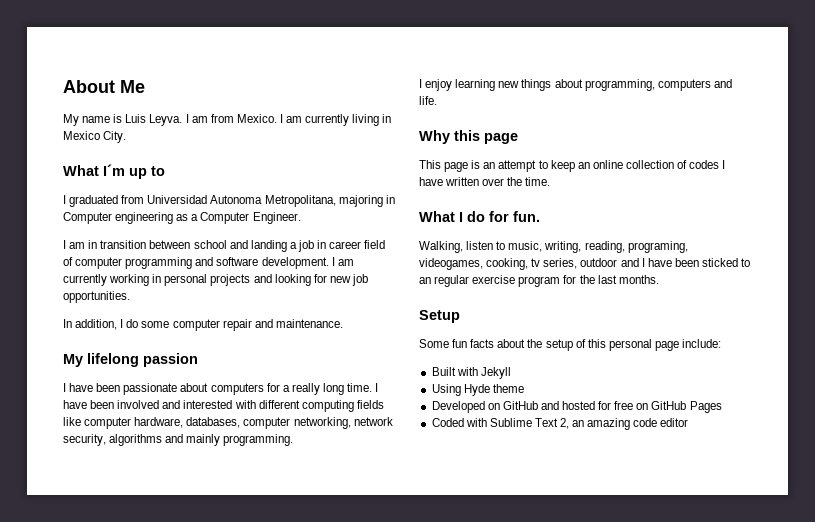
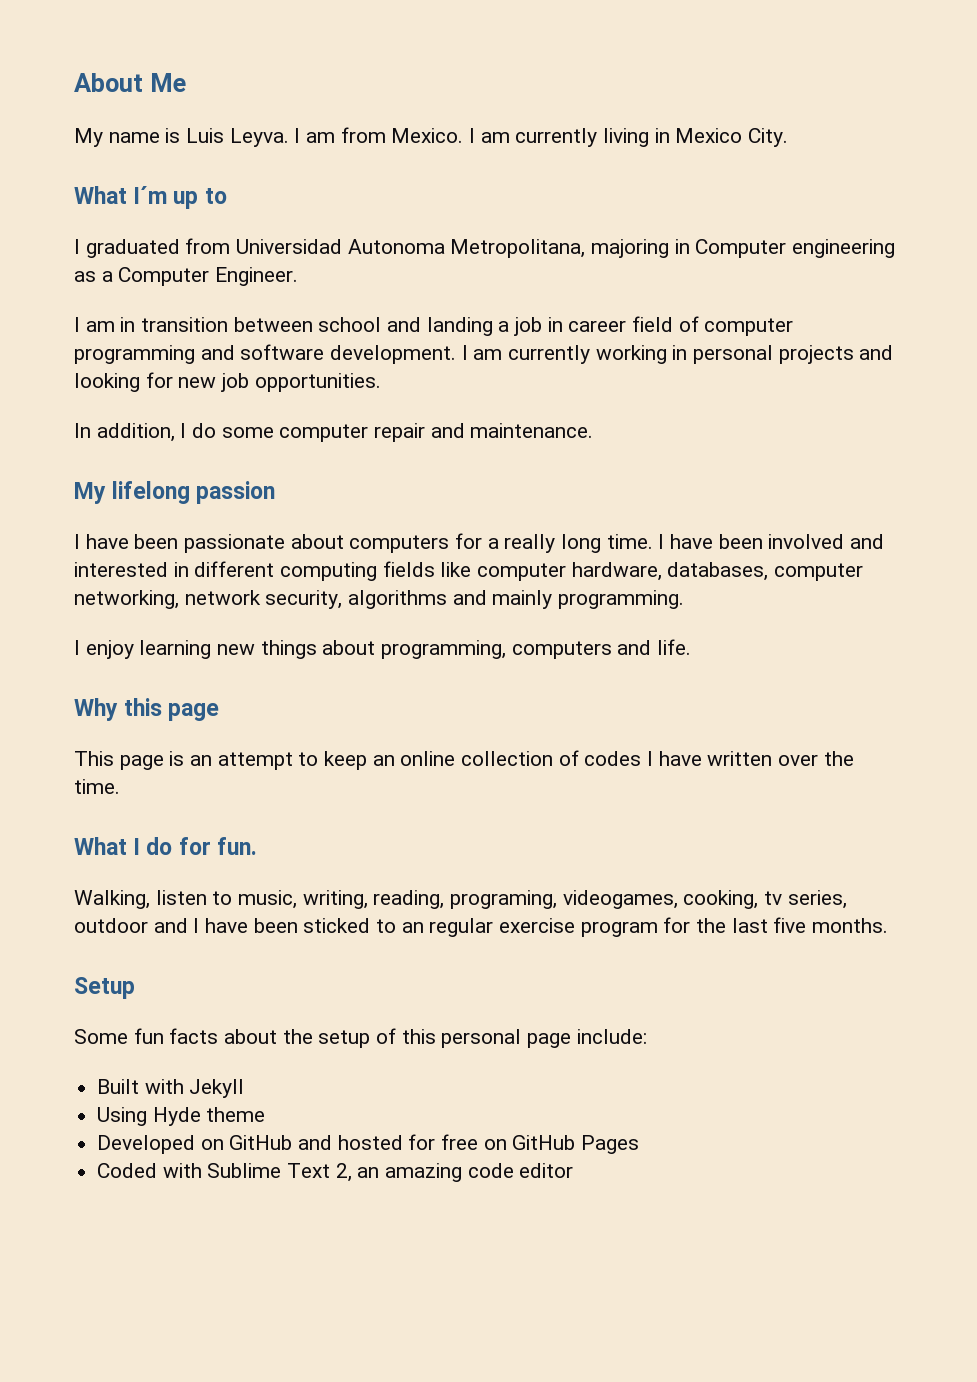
- I have been involved and interested with different computing fields like computer hardware, databases, computer networking, network security, algorithms and mainly programming.
+ I have been involved and interested in different computing fields like computer hardware, databases, computer networking, network security, algorithms and mainly programming.
- Walking, listen to music, writing, reading, programing, videogames, cooking, tv series, outdoor and I have been sticked to an regular exercise program for the last months.
+ Walking, listen to music, writing, reading, programing, videogames, cooking, tv series, outdoor and I have been sticked to an regular exercise program for the last five months.

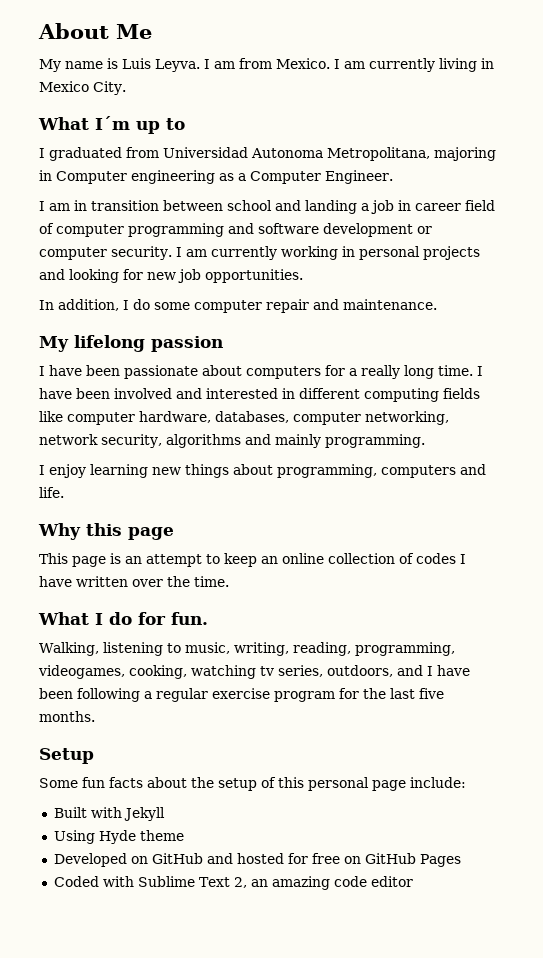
- I am in transition between school and landing a job in career field of computer programming and software development.
+ I am in transition between school and landing a job in career field of computer programming and software development or computer security.
- Walking, listen to music, writing, reading, programing, videogames, cooking, tv series, outdoor and I have been sticked to an regular exercise program for the last five months.
+ Walking, listening to music, writing, reading, programming, videogames, cooking, watching tv series, outdoors, and I have been following a regular exercise program for the last five months.

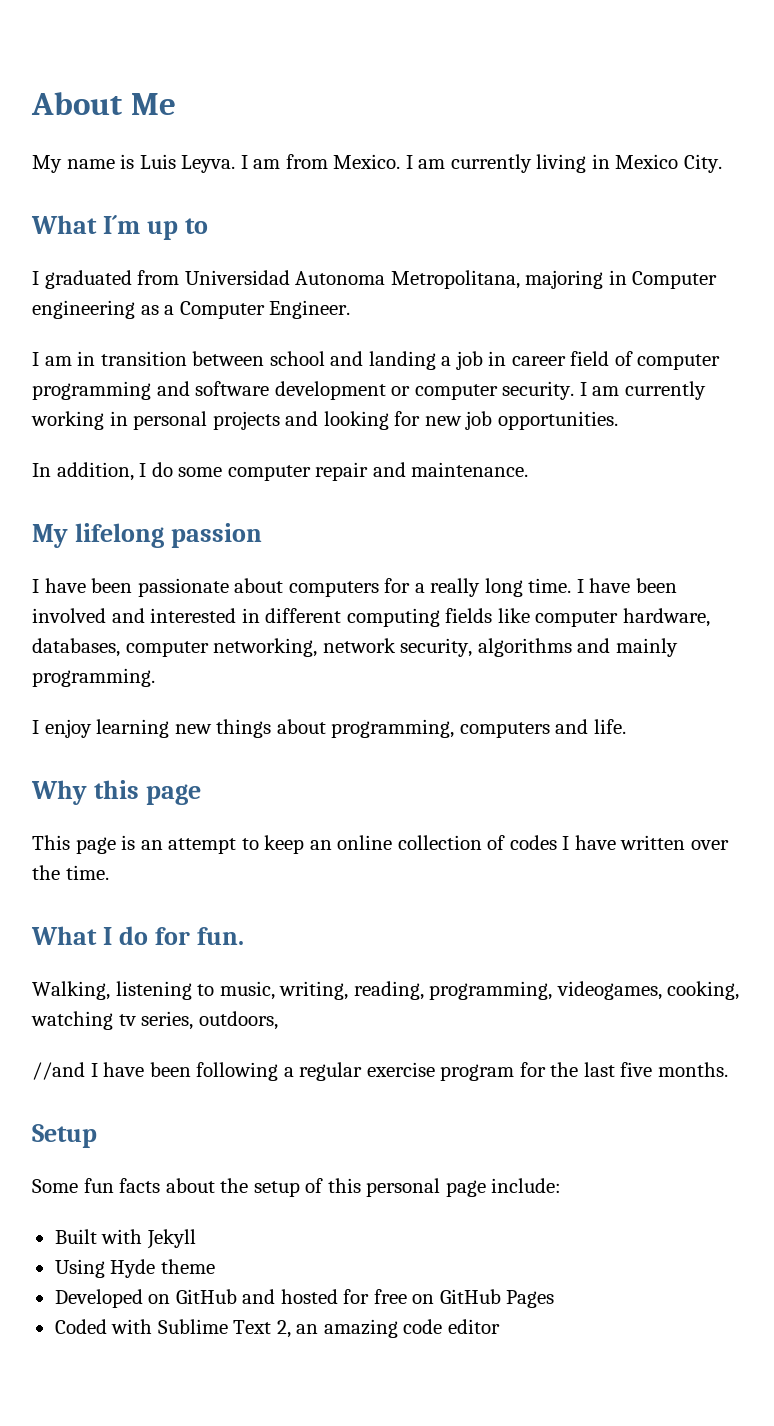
- Walking, listening to music, writing, reading, programming, videogames, cooking, watching tv series, outdoors, and I have been following a regular exercise program for the last five months.
+ Walking, listening to music, writing, reading, programming, videogames, cooking, watching tv series, outdoors,
+ //and I have been following a regular exercise program for the last five months.

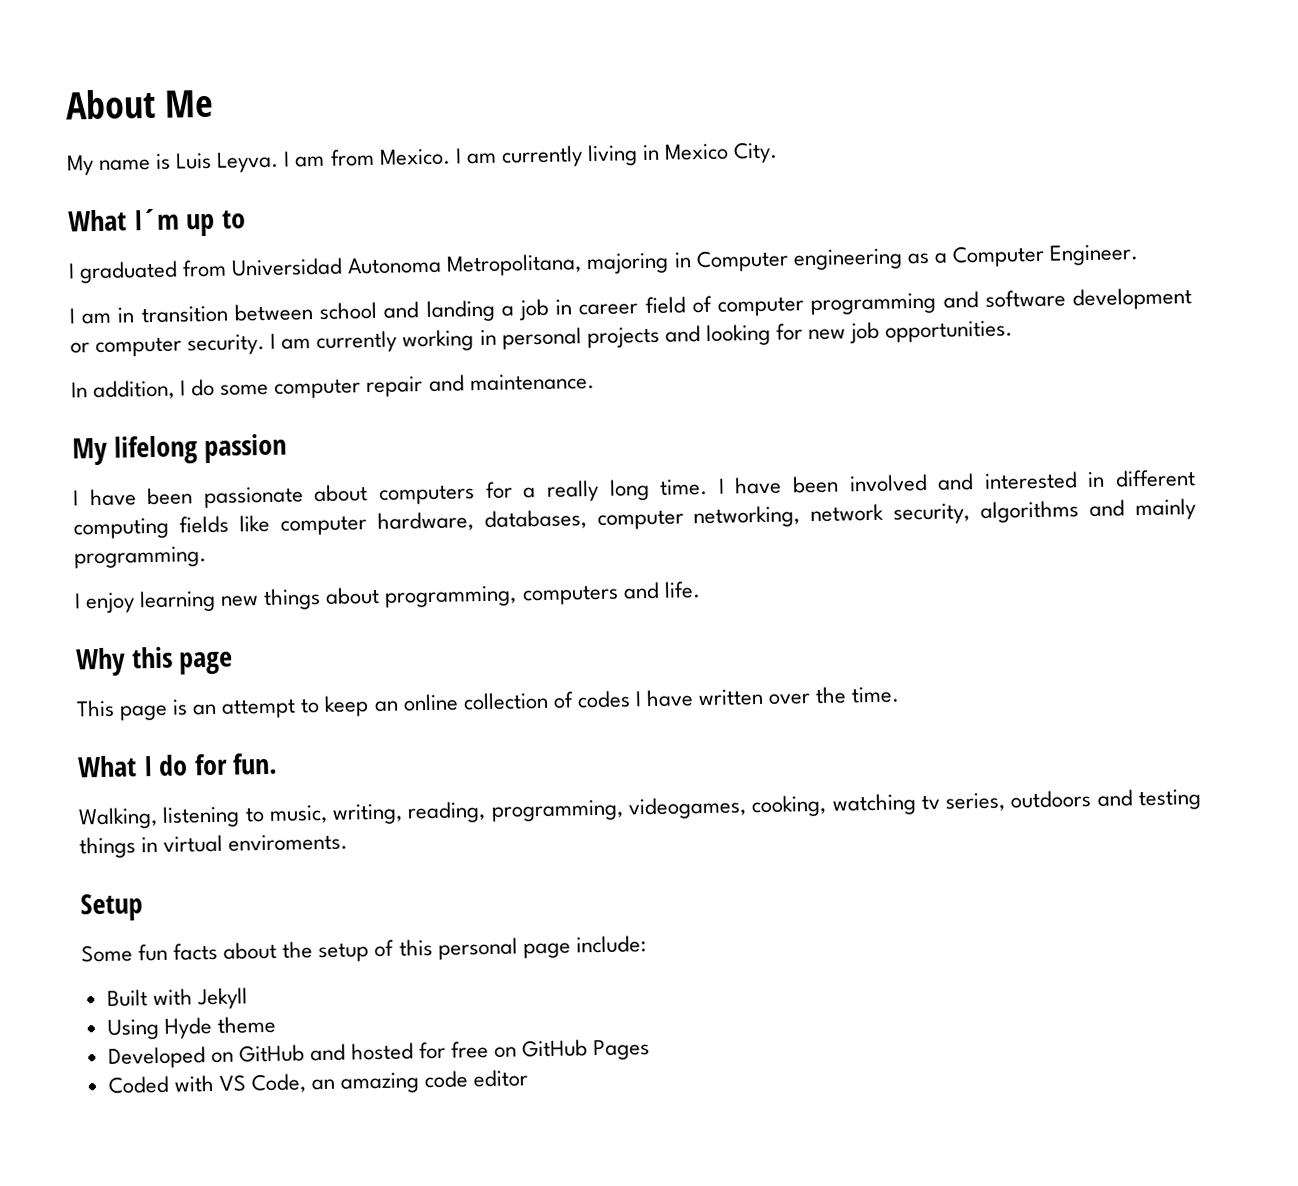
- Walking, listening to music, writing, reading, programming, videogames, cooking, watching tv series, outdoors,
- //and I have been following a regular exercise program for the last five months.
+ Walking, listening to music, writing, reading, programming, videogames, cooking, watching tv series, outdoors and testing things in virtual enviroments.
- Coded with Sublime Text 2, an amazing code editor
+ Coded with VS Code, an amazing code editor

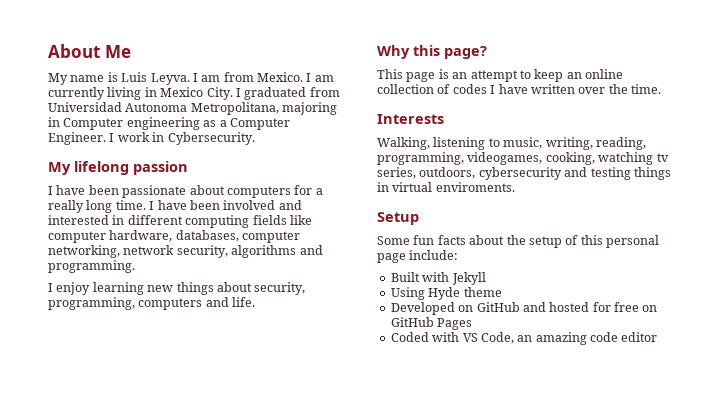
- I am currently living in Mexico City.
- What I´m up to
- I graduated from Universidad Autonoma Metropolitana, majoring in Computer engineering as a Computer Engineer.
- I am in transition between school and landing a job in career field of computer programming and software development or computer security. I am currently working in personal projects and looking for new job opportunities.
- In addition, I do some computer repair and maintenance.
+ I am currently living in Mexico City. I graduated from Universidad Autonoma Metropolitana, majoring in Computer engineering as a Computer Engineer. I work in Cybersecurity.
- I have been involved and interested in different computing fields like computer hardware, databases, computer networking, network security, algorithms and mainly programming.
+ I have been involved and interested in different computing fields like computer hardware, databases, computer networking, network security, algorithms and programming.
- I enjoy learning new things about programming, computers and life.
+ I enjoy learning new things about security, programming, computers and life.
- Why this page
+ Why this page?
- What I do for fun.
+ Interests
- Walking, listening to music, writing, reading, programming, videogames, cooking, watching tv series, outdoors and testing things in virtual enviroments.
+ Walking, listening to music, writing, reading, programming, videogames, cooking, watching tv series, outdoors, cybersecurity and testing things in virtual enviroments.

